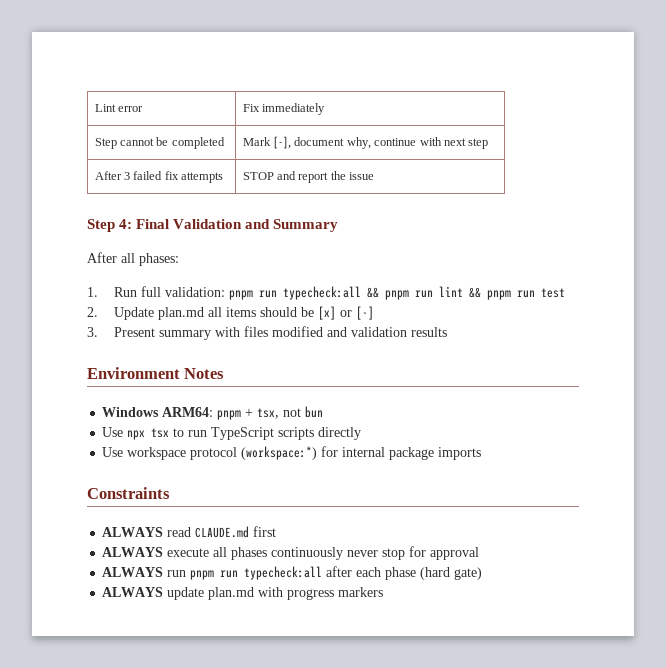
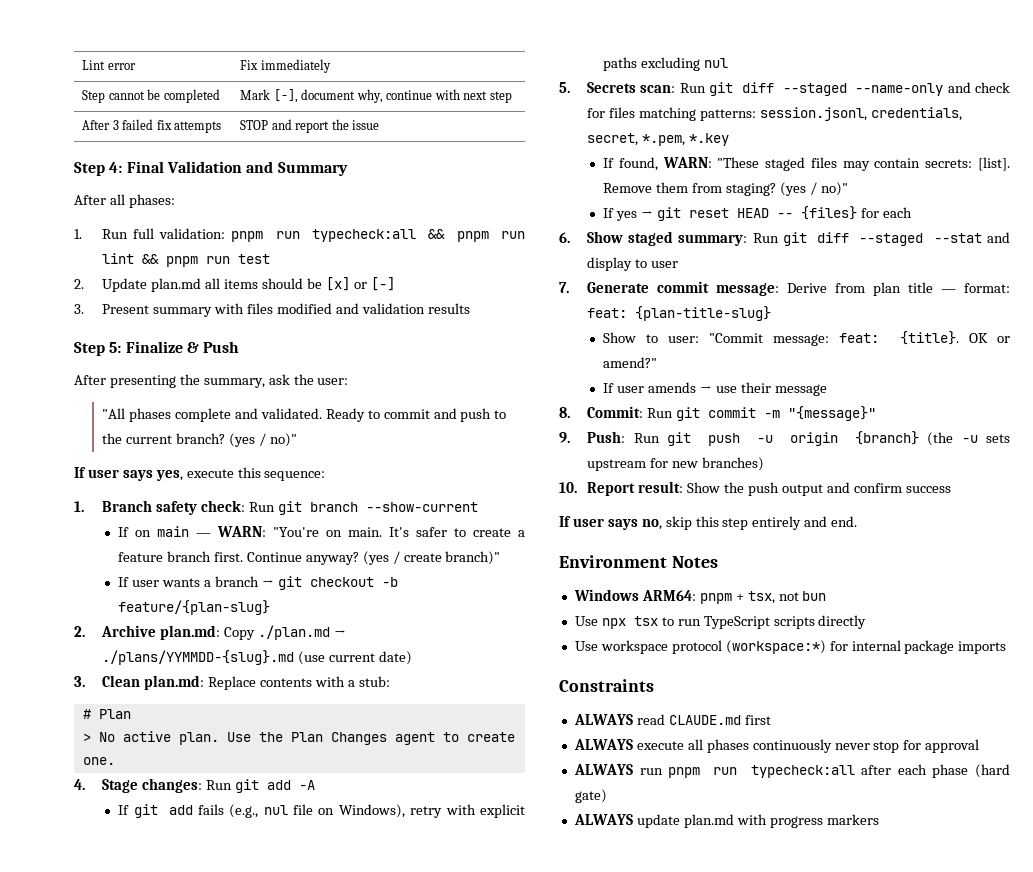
+ Step 5: Finalize & Push
+ After presenting the summary, ask the user:
+ "All phases complete and validated. Ready to commit and push to the current branch? (yes / no)"
+ If user says yes, execute this sequence:
+ 1. Branch safety check: Run git branch --show-current
+ If on main — WARN: "You're on main. It's safer to create a feature branch first. Continue anyway? (yes / create branch)"
+ If user wants a branch → git checkout -b feature/{plan-slug}
+ 2. Archive plan.md: Copy ./plan.md → ./plans/YYMMDD-{slug}.md (use current date)
+ 3. Clean plan.md: Replace contents with a stub:
+ # Plan
+ > No active plan. Use the Plan Changes agent to create one.
+ 4. Stage changes: Run git add -A
+ If git add fails (e.g., nul file on Windows), retry with explicit paths excluding nul
+ 5. Secrets scan: Run git diff --staged --name-only and check for files matching patterns: session.jsonl, credentials, secret, *.pem, *.key
+ If found, WARN: "These staged files may contain secrets: [list]. Remove them from staging? (yes / no)"
+ If yes → git reset HEAD -- {files} for each
+ 6. Show staged summary: Run git diff --staged --stat and display to user
+ 7. Generate commit message: Derive from plan title — format: feat: {plan-title-slug}
+ Show to user: "Commit message: feat: {title}. OK or amend?"
+ If user amends → use their message
+ 8. Commit: Run git commit -m "{message}"
+ 9. Push: Run git push -u origin {branch} (the -u sets upstream for new branches)
+ 10. Report result: Show the push output and confirm success
+ If user says no, skip this step entirely and end.

